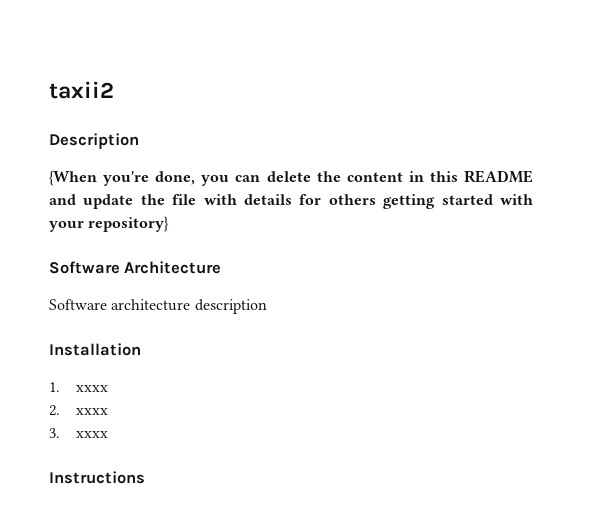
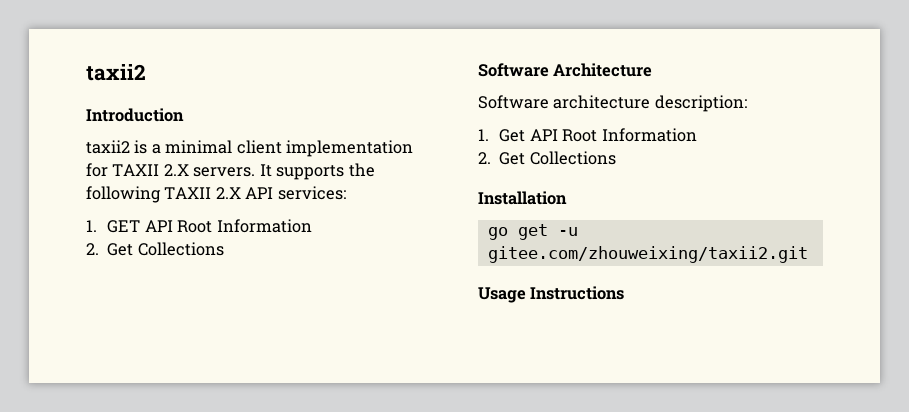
- Description
- {When you're done, you can delete the content in this README and update the file with details for others getting started with your repository}
+ Introduction
+ taxii2 is a minimal client implementation for TAXII 2.X servers. It supports the following TAXII 2.X API services:
+ 1. GET API Root Information
+ 2. Get Collections
  Software Architecture
- Software architecture description
+ Software architecture description:
+ 1. Get API Root Information
+ 2. Get Collections
  Installation
- 1. xxxx
- 2. xxxx
- 3. xxxx
- Instructions
+ go get -u gitee.com/zhouweixing/taxii2.git
+ Usage Instructions

